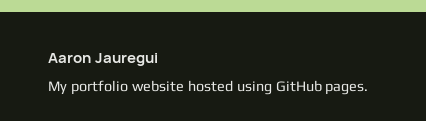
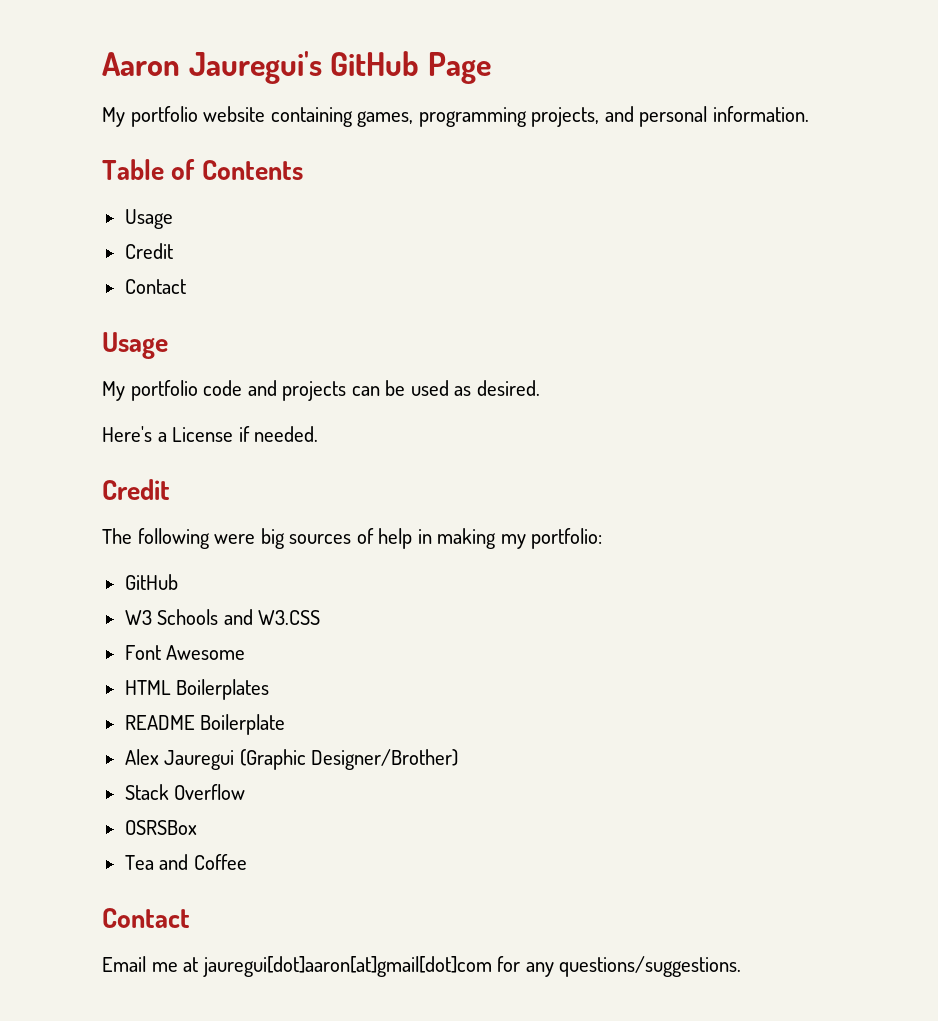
- Aaron Jauregui
+ Aaron Jauregui's GitHub Page
- My portfolio website hosted using GitHub pages.
+ My portfolio website containing games, programming projects, and personal information.
+ Table of Contents
+ Usage
+ Credit
+ Contact
+ Usage
+ My portfolio code and projects can be used as desired.
+ Here's a License if needed.
+ Credit
+ The following were big sources of help in making my portfolio:
+ GitHub
+ W3 Schools and W3.CSS
+ Font Awesome
+ HTML Boilerplates
+ README Boilerplate
+ Alex Jauregui (Graphic Designer/Brother)
+ Stack Overflow
+ OSRSBox
+ Tea and Coffee
+ Contact
+ Email me at jauregui[dot]aaron[at]gmail[dot]com for any questions/suggestions.

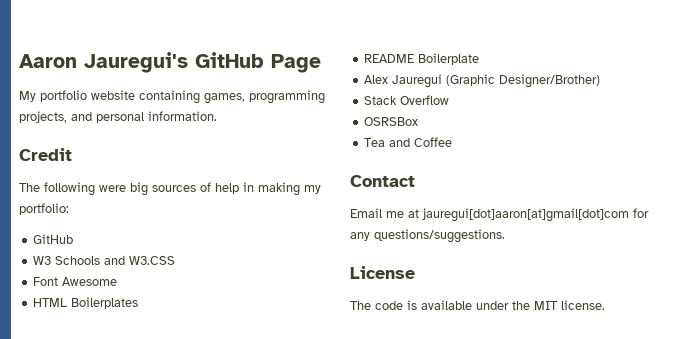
- Table of Contents
- Usage
- Credit
- Contact
- Usage
- My portfolio code and projects can be used as desired.
- Here's a License if needed.
+ License
+ The code is available under the MIT license.

